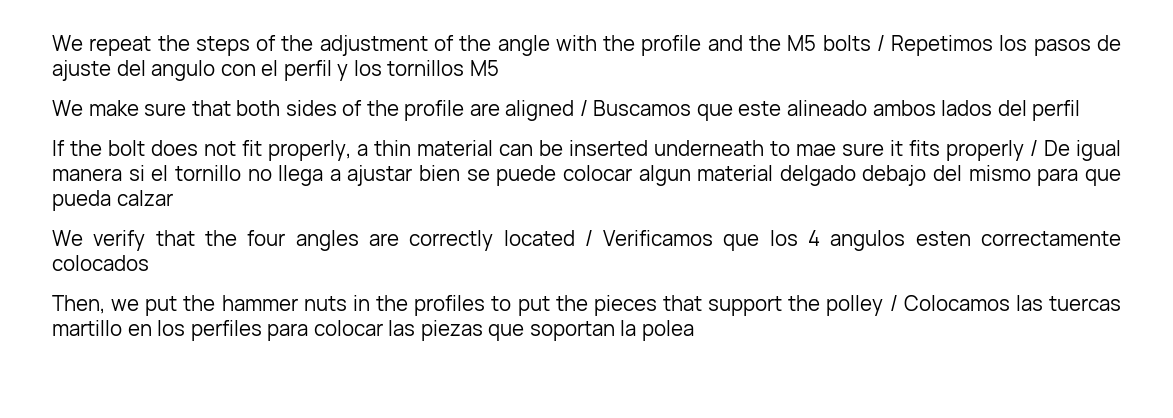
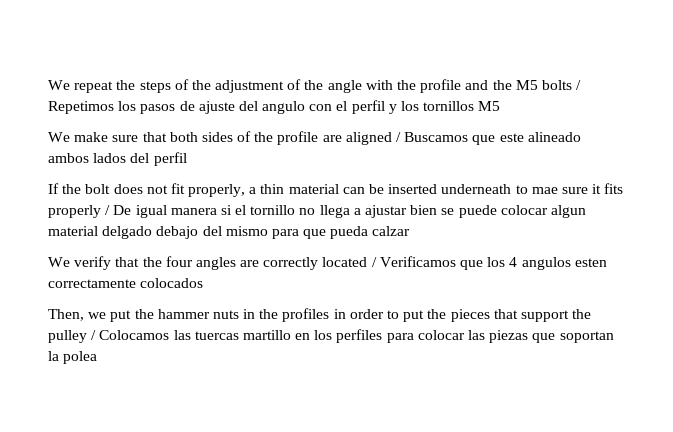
- Then, we put the hammer nuts in the profiles to put the pieces that support the polley / Colocamos las tuercas martillo en los perfiles para colocar las piezas que soportan la polea
+ Then, we put the hammer nuts in the profiles in order to put the pieces that support the pulley / Colocamos las tuercas martillo en los perfiles para colocar las piezas que soportan la polea

